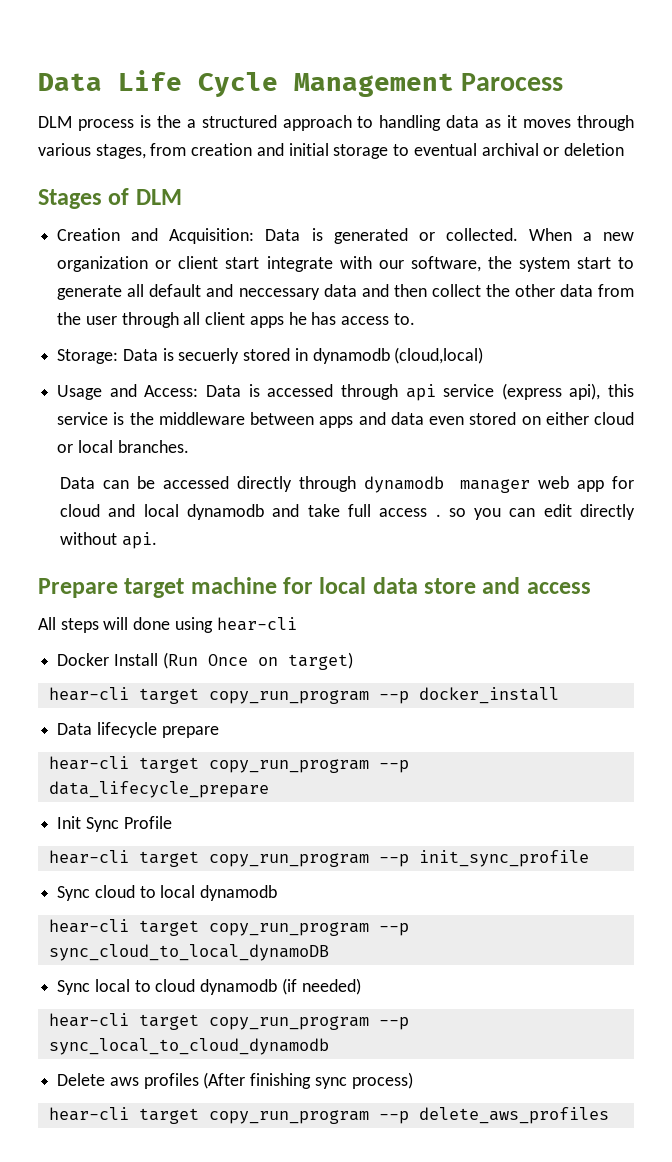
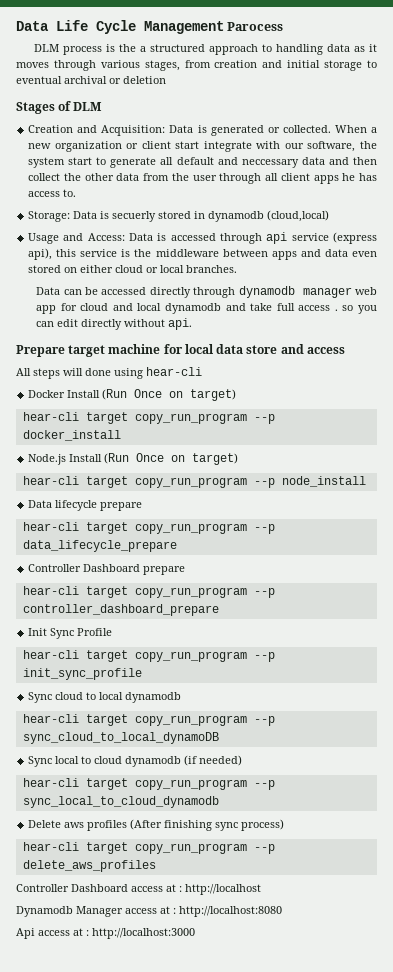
+ Node.js Install (Run Once on target)
+ hear-cli target copy_run_program --p node_install
+ Controller Dashboard prepare
+ hear-cli target copy_run_program --p controller_dashboard_prepare
+ Controller Dashboard access at : http://localhost
+ Dynamodb Manager access at : http://localhost:8080
+ Api access at : http://localhost:3000

